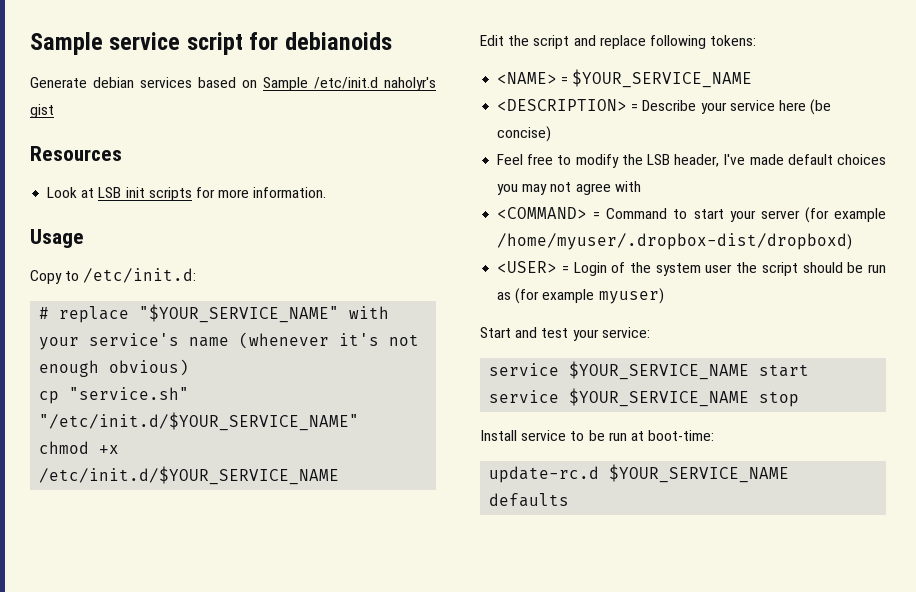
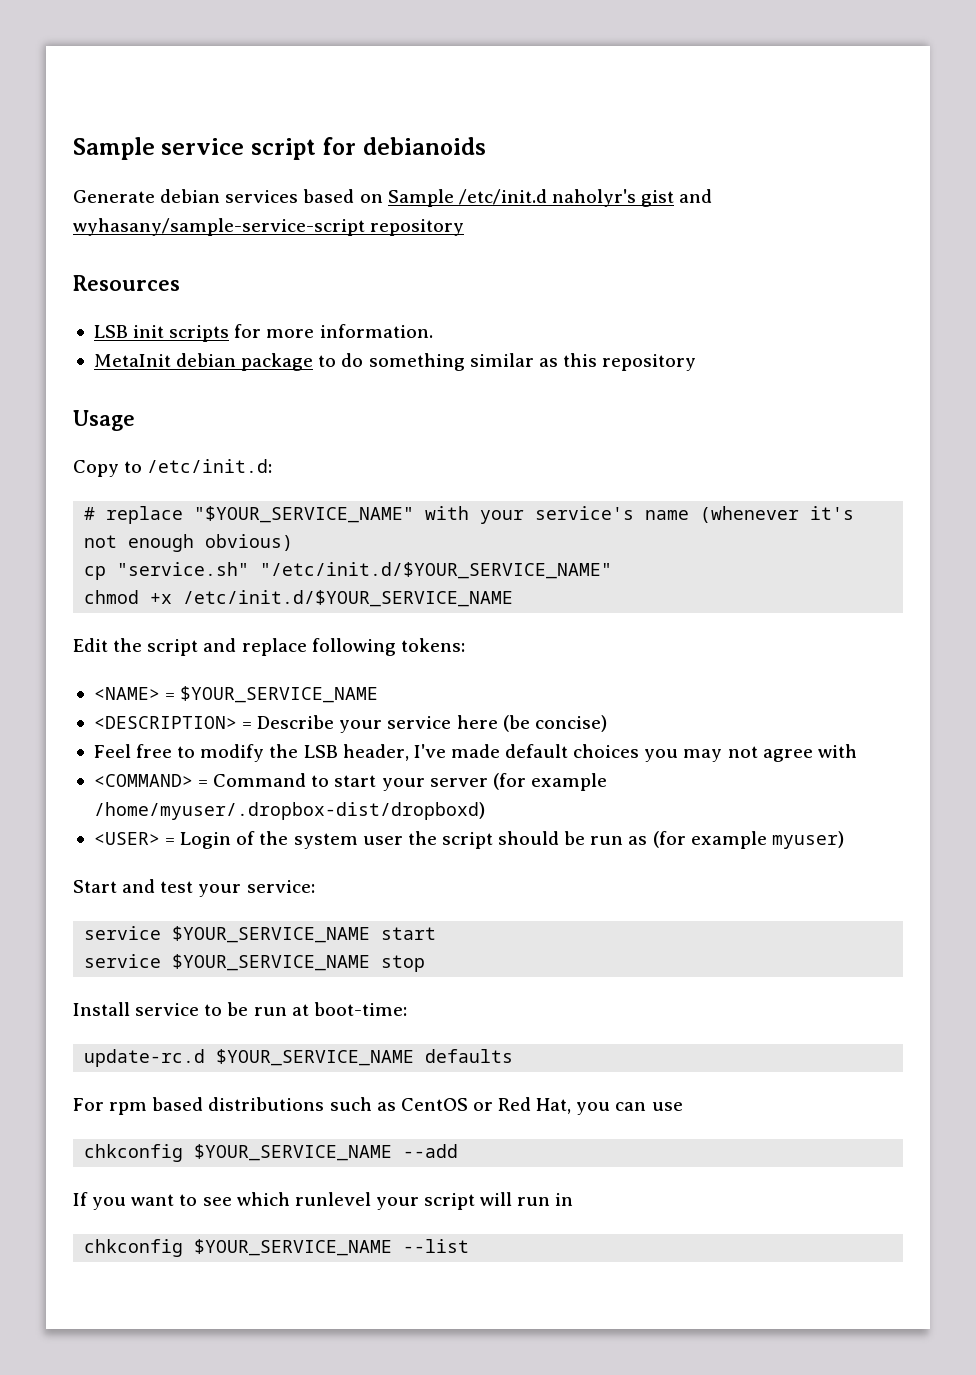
- Generate debian services based on Sample /etc/init.d naholyr's gist
+ Generate debian services based on Sample /etc/init.d naholyr's gist and wyhasany/sample-service-script repository
- Look at LSB init scripts for more information.
+ LSB init scripts for more information.
+ MetaInit debian package to do something similar as this repository
+ For rpm based distributions such as CentOS or Red Hat, you can use
+ chkconfig $YOUR_SERVICE_NAME --add
+ If you want to see which runlevel your script will run in
+ chkconfig $YOUR_SERVICE_NAME --list

